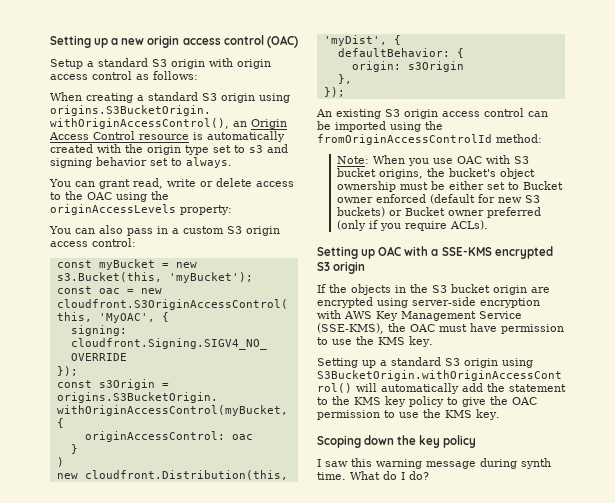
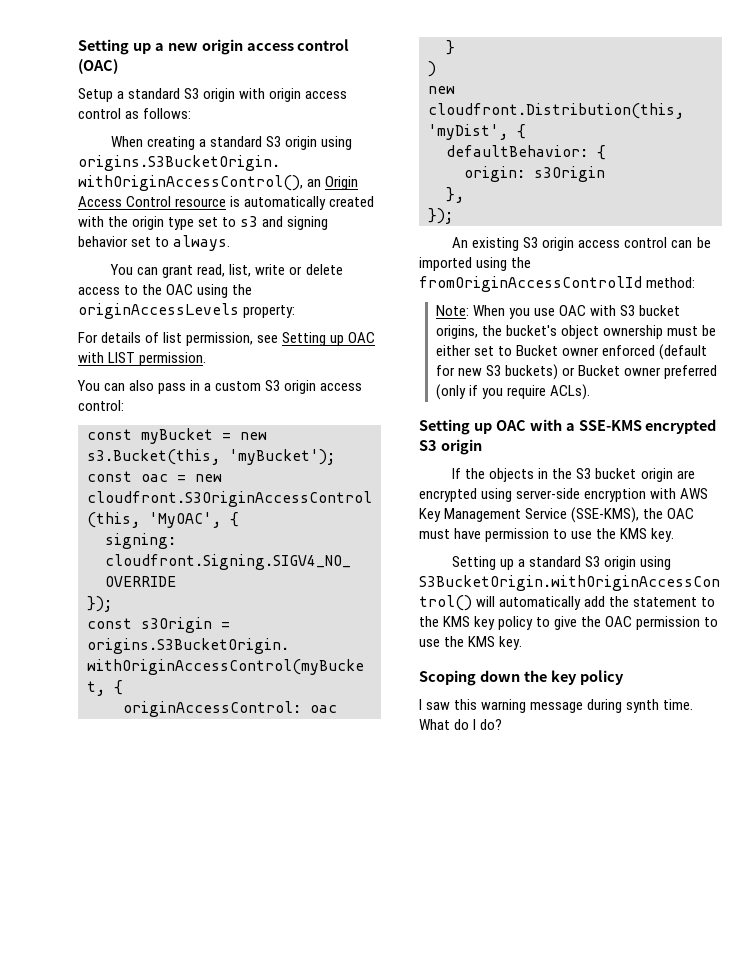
- You can grant read, write or delete access to the OAC using the originAccessLevels property:
+ You can grant read, list, write or delete access to the OAC using the originAccessLevels property:
+ For details of list permission, see Setting up OAC with LIST permission.

